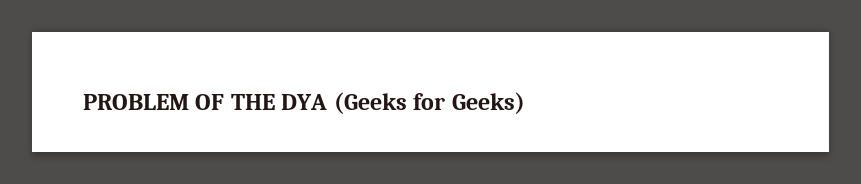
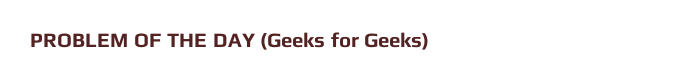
- PROBLEM OF THE DYA (Geeks for Geeks)
+ PROBLEM OF THE DAY (Geeks for Geeks)

